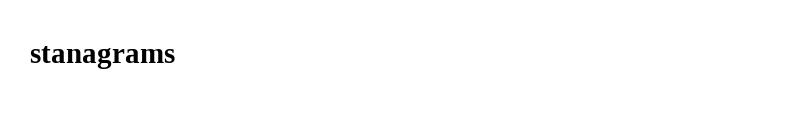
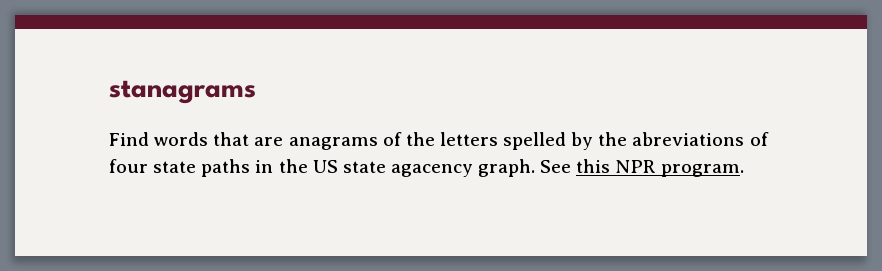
+ Find words that are anagrams of the letters spelled by the abreviations of four state paths in the US state agacency graph. See this NPR program.

